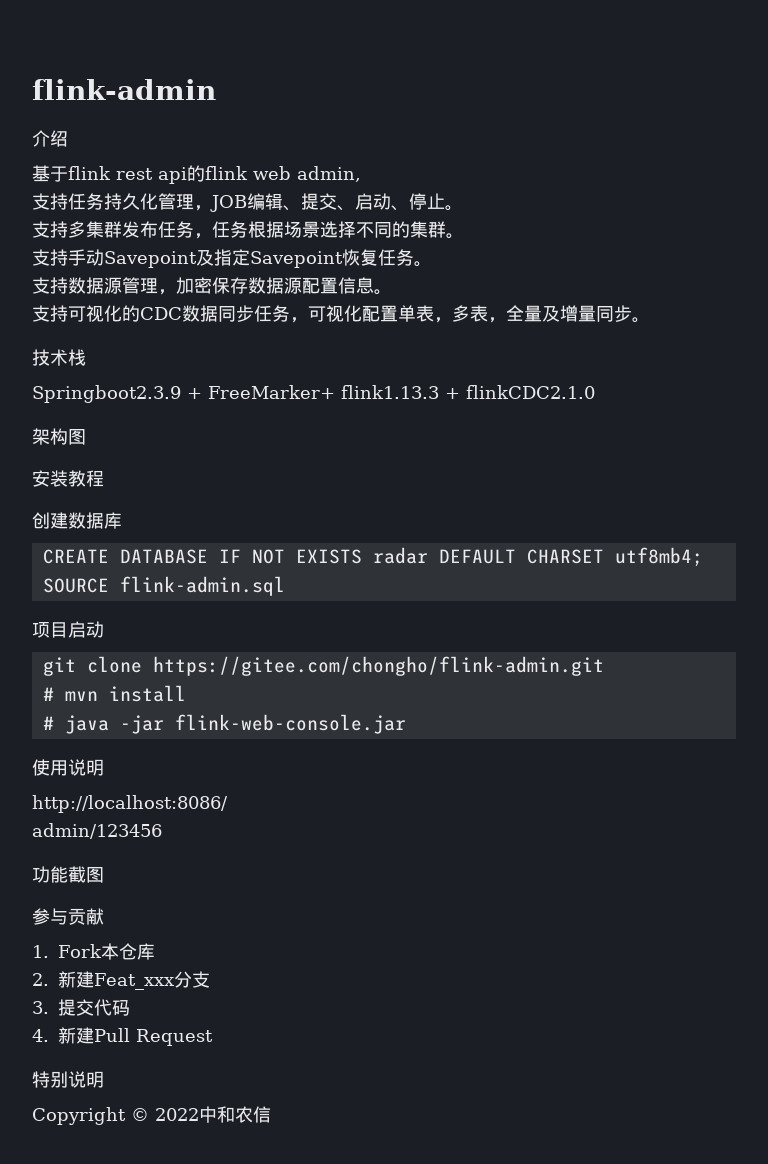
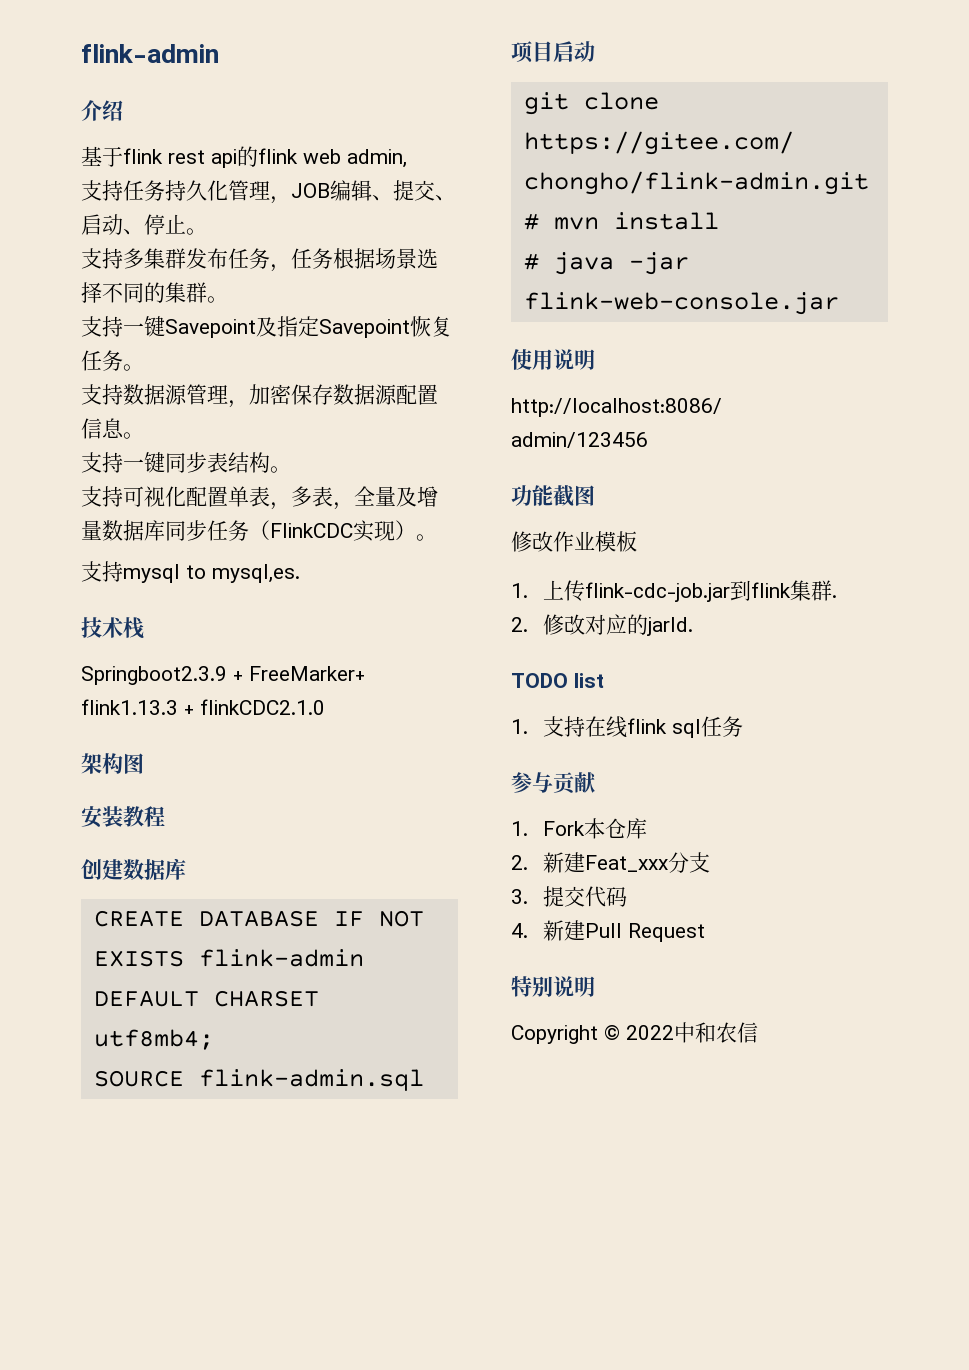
- 支持手动Savepoint及指定Savepoint恢复任务。
+ 支持一键Savepoint及指定Savepoint恢复任务。
- 支持可视化的CDC数据同步任务，可视化配置单表，多表，全量及增量同步。
+ 支持一键同步表结构。
+ 支持可视化配置单表，多表，全量及增量数据库同步任务（FlinkCDC实现）。
+ 支持mysql to mysql,es.
- CREATE DATABASE IF NOT EXISTS radar DEFAULT CHARSET utf8mb4;
+ CREATE DATABASE IF NOT EXISTS flink-admin DEFAULT CHARSET utf8mb4;
+ 修改作业模板
+ 1.上传flink-cdc-job.jar到flink集群.
+ 2.修改对应的jarId.
+ TODO list
+ 1.支持在线flink sql任务

